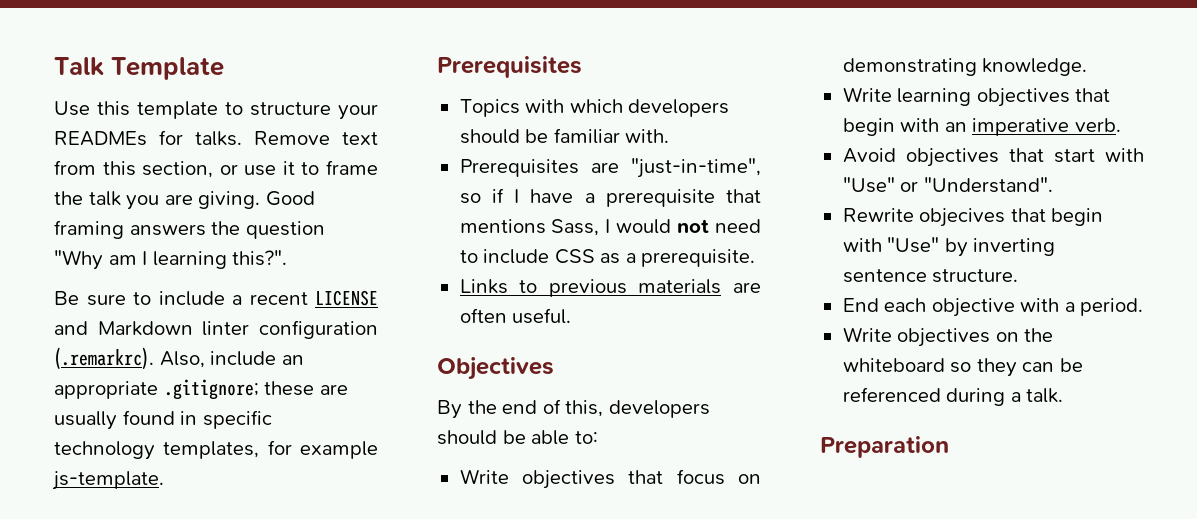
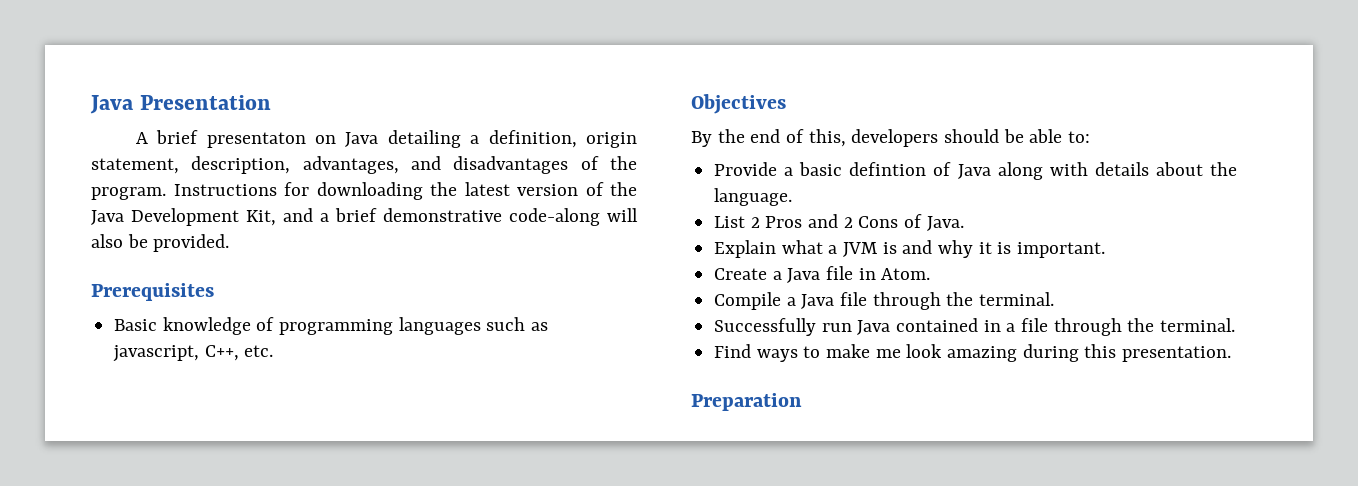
- Talk Template
- Use this template to structure your READMEs for talks. Remove text from this section, or use it to frame the talk you are giving. Good framing answers the question "Why am I learning this?".
- Be sure to include a recent LICENSE and Markdown linter configuration (.remarkrc). Also, include an appropriate .gitignore; these are usually found in specific technology templates, for example js-template.
+ Java Presentation
+ A brief presentaton on Java detailing a definition, origin statement, description, advantages, and disadvantages of the program. Instructions for downloading the latest version of the Java Development Kit, and a brief demonstrative code-along will also be provided.
  Prerequisites
- Topics with which developers should be familiar with.
- Prerequisites are "just-in-time", so if I have a prerequisite that mentions Sass, I would not need to include CSS as a prerequisite.
- Links to previous materials are often useful.
+ Basic knowledge of programming languages such as javascript, C++, etc.
- Write objectives that focus on demonstrating knowledge.
- Write learning objectives that begin with an imperative verb.
- Avoid objectives that start with "Use" or "Understand".
- Rewrite objecives that begin with "Use" by inverting sentence structure.
- End each objective with a period.
- Write objectives on the whiteboard so they can be referenced during a talk.
+ Provide a basic defintion of Java along with details about the language.
+ List 2 Pros and 2 Cons of Java.
+ Explain what a JVM is and why it is important.
+ Create a Java file in Atom.
+ Compile a Java file through the terminal.
+ Successfully run Java contained in a file through the terminal.
+ Find ways to make me look amazing during this presentation.

